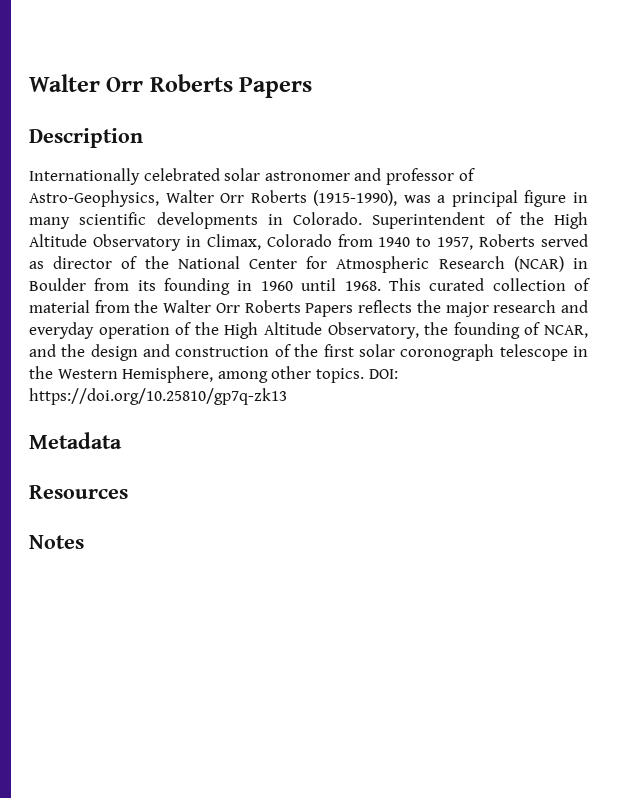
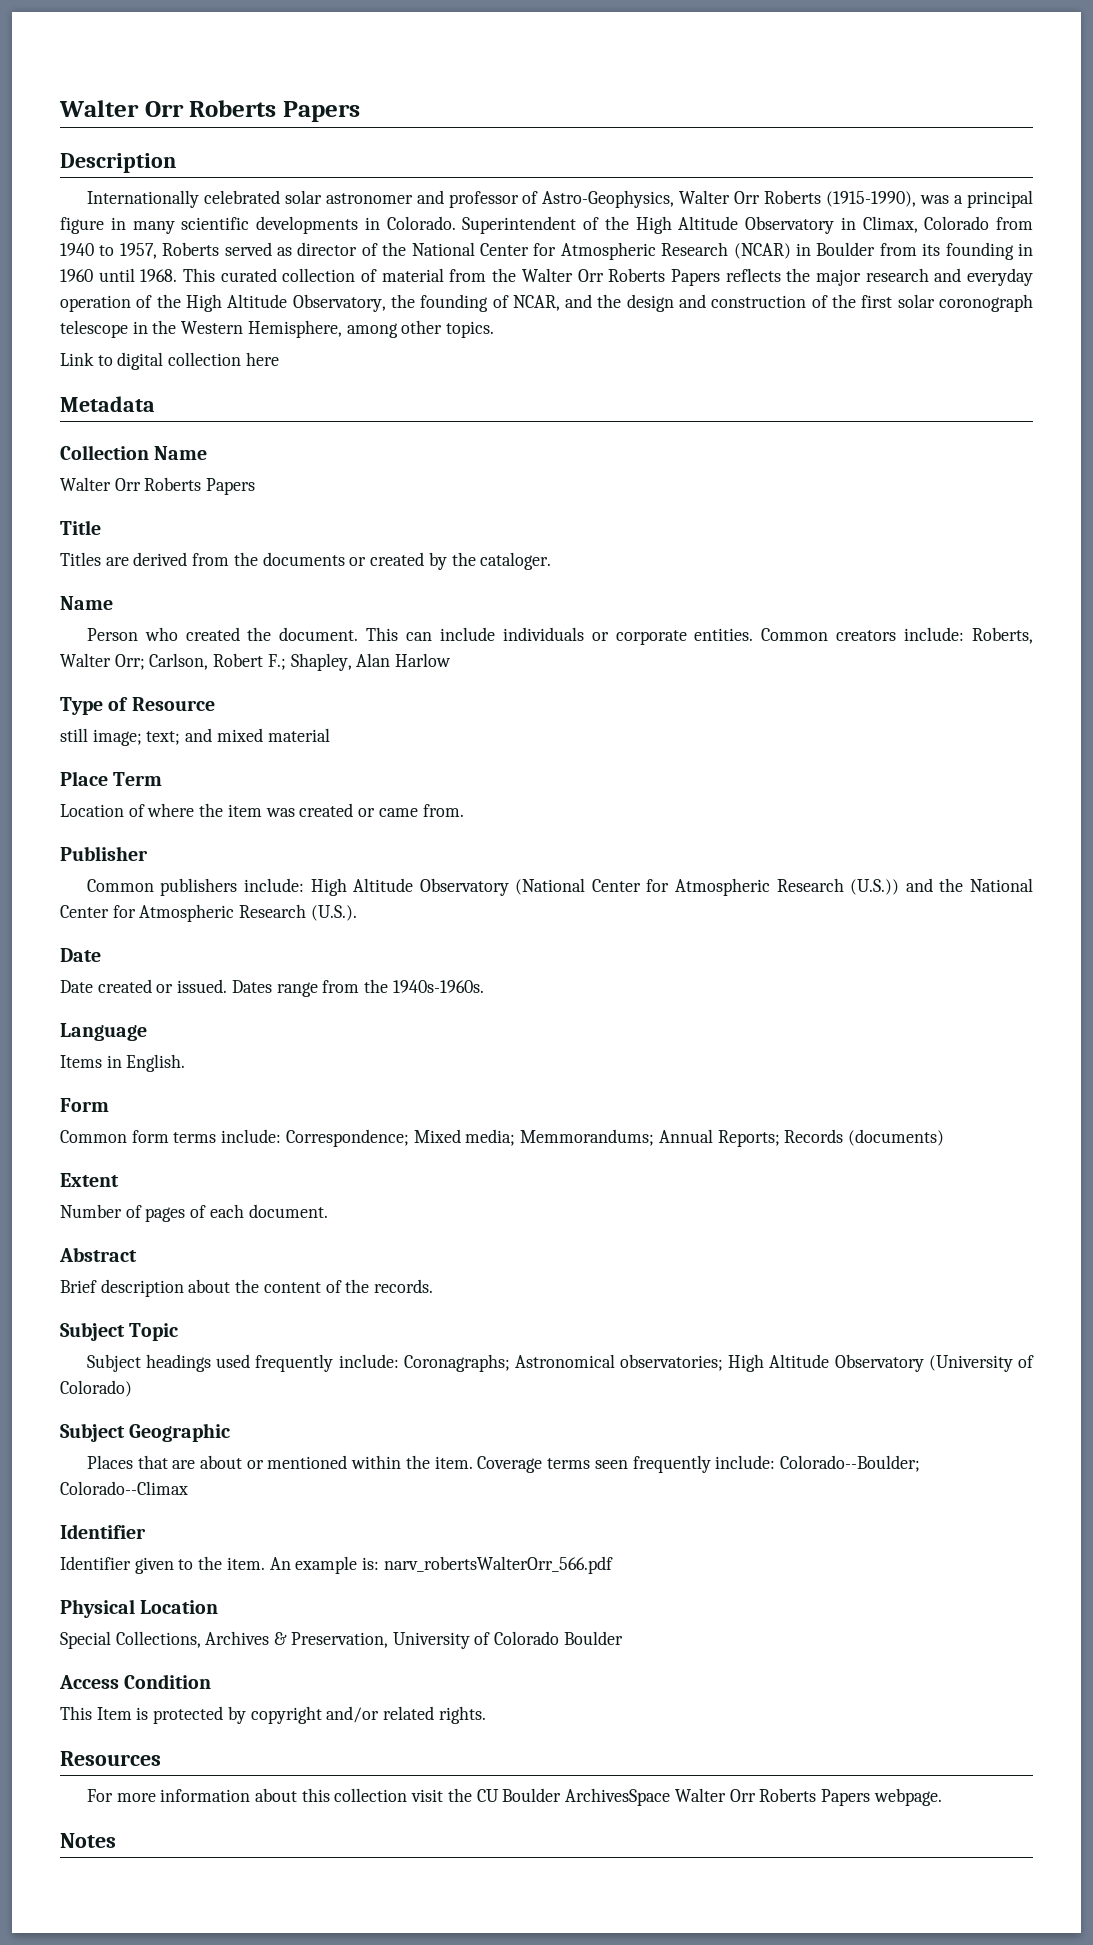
- This curated collection of material from the Walter Orr Roberts Papers reflects the major research and everyday operation of the High Altitude Observatory, the founding of NCAR, and the design and construction of the first solar coronograph telescope in the Western Hemisphere, among other topics. DOI: https://doi.org/10.25810/gp7q-zk13
+ This curated collection of material from the Walter Orr Roberts Papers reflects the major research and everyday operation of the High Altitude Observatory, the founding of NCAR, and the design and construction of the first solar coronograph telescope in the Western Hemisphere, among other topics.
+ Link to digital collection here
  Metadata
+ Collection Name
+ Walter Orr Roberts Papers
+ Title
+ Titles are derived from the documents or created by the cataloger.
+ Name
+ Person who created the document. This can include individuals or corporate entities. Common creators include: Roberts, Walter Orr; Carlson, Robert F.; Shapley, Alan Harlow
+ Type of Resource
+ still image; text; and mixed material
+ Place Term
+ Location of where the item was created or came from.
+ Publisher
+ Common publishers include: High Altitude Observatory (National Center for Atmospheric Research (U.S.)) and the National Center for Atmospheric Research (U.S.).
+ Date
+ Date created or issued. Dates range from the 1940s-1960s.
+ Language
+ Items in English.
+ Form
+ Common form terms include: Correspondence; Mixed media; Memmorandums; Annual Reports; Records (documents)
+ Extent
+ Number of pages of each document.
+ Abstract
+ Brief description about the content of the records.
+ Subject Topic
+ Subject headings used frequently include: Coronagraphs; Astronomical observatories; High Altitude Observatory (University of Colorado)
+ Subject Geographic
+ Places that are about or mentioned within the item. Coverage terms seen frequently include: Colorado--Boulder; Colorado--Climax
+ Identifier
+ Identifier given to the item. An example is: narv_robertsWalterOrr_566.pdf
+ Physical Location
+ Special Collections, Archives & Preservation, University of Colorado Boulder
+ Access Condition
+ This Item is protected by copyright and/or related rights.
  Resources
+ For more information about this collection visit the CU Boulder ArchivesSpace Walter Orr Roberts Papers webpage.

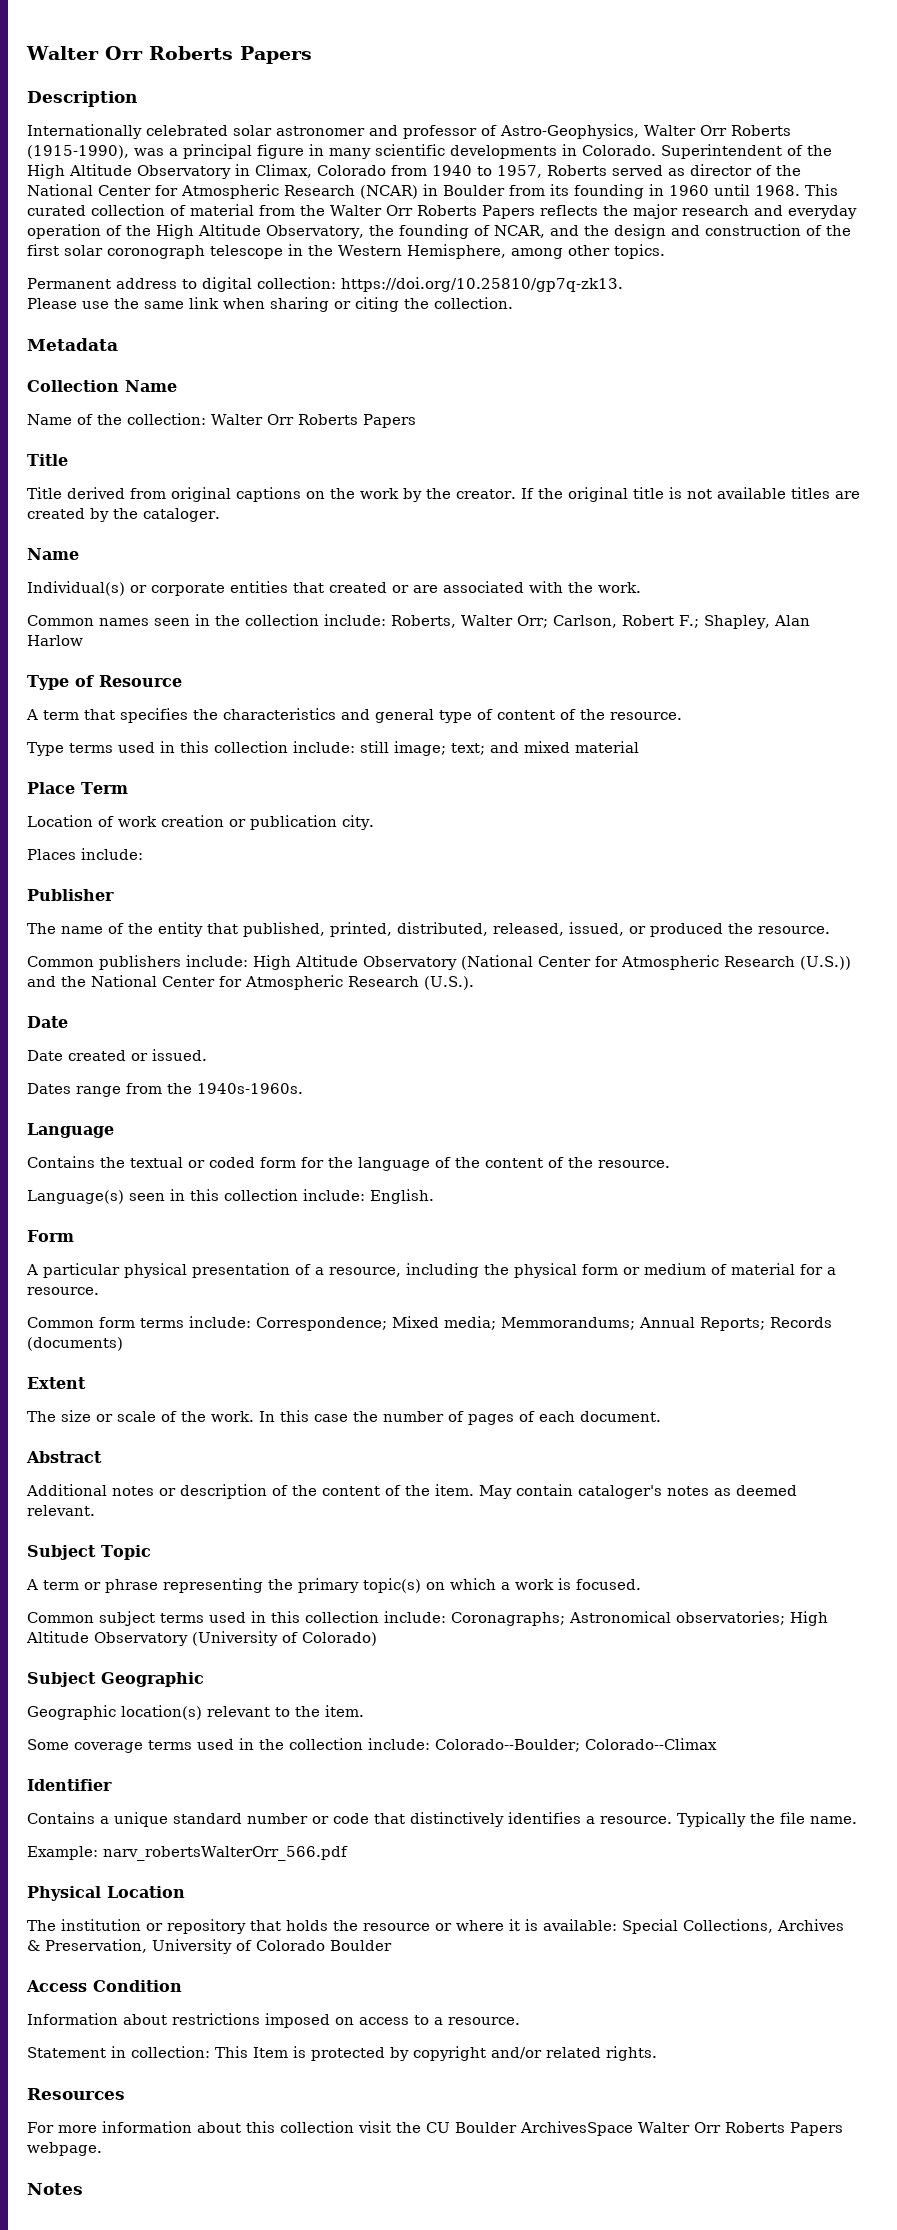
- Link to digital collection here
+ Permanent address to digital collection: https://doi.org/10.25810/gp7q-zk13.
+ Please use the same link when sharing or citing the collection.
  Collection Name
- Walter Orr Roberts Papers
+ Name of the collection: Walter Orr Roberts Papers
- Titles are derived from the documents or created by the cataloger.
+ Title derived from original captions on the work by the creator. If the original title is not available titles are created by the cataloger.
- Person who created the document. This can include individuals or corporate entities. Common creators include: Roberts, Walter Orr; Carlson, Robert F.; Shapley, Alan Harlow
+ Individual(s) or corporate entities that created or are associated with the work.
+ Common names seen in the collection include: Roberts, Walter Orr; Carlson, Robert F.; Shapley, Alan Harlow
- still image; text; and mixed material
+ A term that specifies the characteristics and general type of content of the resource.
+ Type terms used in this collection include: still image; text; and mixed material
- Location of where the item was created or came from.
+ Location of work creation or publication city.
+ Places include:
  Publisher
+ The name of the entity that published, printed, distributed, released, issued, or produced the resource.
- Date created or issued. Dates range from the 1940s-1960s.
+ Date created or issued.
+ Dates range from the 1940s-1960s.
- Items in English.
+ Contains the textual or coded form for the language of the content of the resource.
+ Language(s) seen in this collection include: English.
  Form
+ A particular physical presentation of a resource, including the physical form or medium of material for a resource.
- Number of pages of each document.
+ The size or scale of the work. In this case the number of pages of each document.
- Brief description about the content of the records.
+ Additional notes or description of the content of the item. May contain cataloger's notes as deemed relevant.
  Subject Topic
- Subject headings used frequently include: Coronagraphs; Astronomical observatories; High Altitude Observatory (University of Colorado)
+ A term or phrase representing the primary topic(s) on which a work is focused.
+ Common subject terms used in this collection include: Coronagraphs; Astronomical observatories; High Altitude Observatory (University of Colorado)
- Places that are about or mentioned within the item. Coverage terms seen frequently include: Colorado--Boulder; Colorado--Climax
+ Geographic location(s) relevant to the item.
+ Some coverage terms used in the collection include: Colorado--Boulder; Colorado--Climax
  Identifier
- Identifier given to the item. An example is: narv_robertsWalterOrr_566.pdf
+ Contains a unique standard number or code that distinctively identifies a resource. Typically the file name.
+ Example: narv_robertsWalterOrr_566.pdf
  Physical Location
- Special Collections, Archives & Preservation, University of Colorado Boulder
+ The institution or repository that holds the resource or where it is available: Special Collections, Archives & Preservation, University of Colorado Boulder
- This Item is protected by copyright and/or related rights.
+ Information about restrictions imposed on access to a resource.
+ Statement in collection: This Item is protected by copyright and/or related rights.

